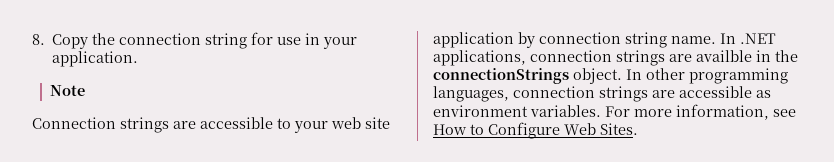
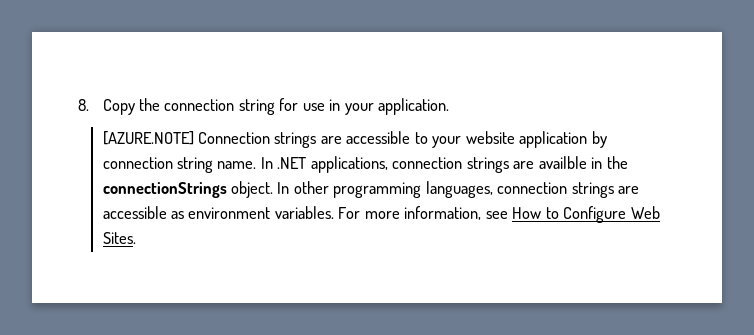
- Note
- Connection strings are accessible to your web site application by connection string name.
+ [AZURE.NOTE] Connection strings are accessible to your website application by connection string name.

